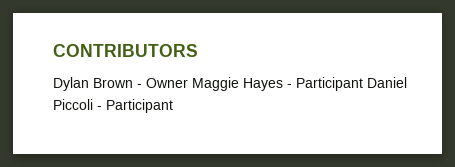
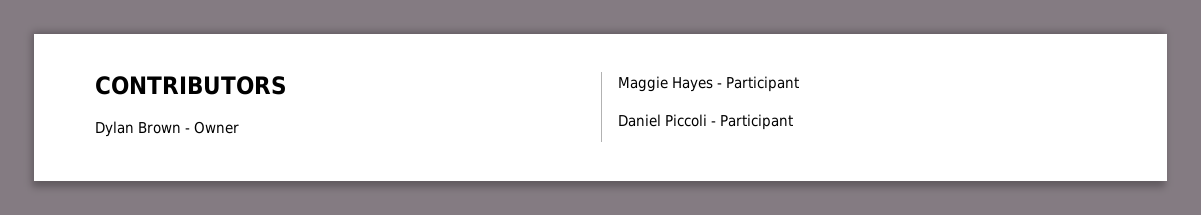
- Dylan Brown - Owner Maggie Hayes - Participant Daniel Piccoli - Participant
+ Dylan Brown - Owner
+ Maggie Hayes - Participant
+ Daniel Piccoli - Participant

